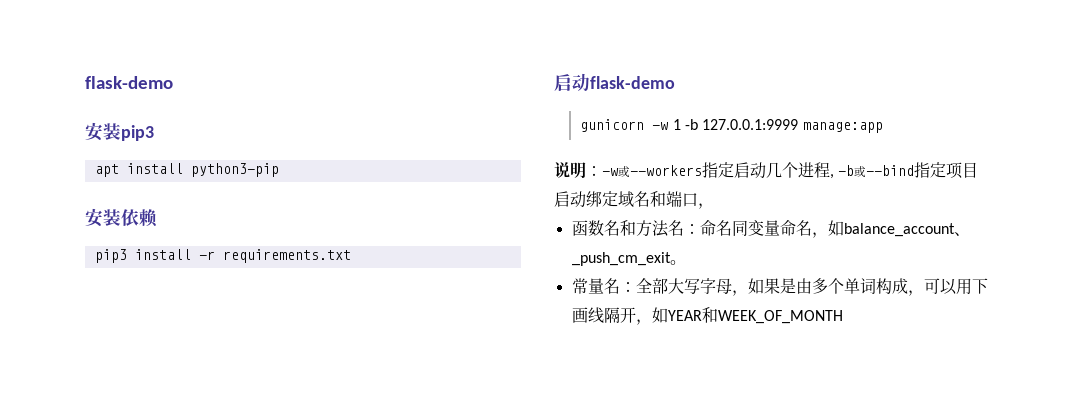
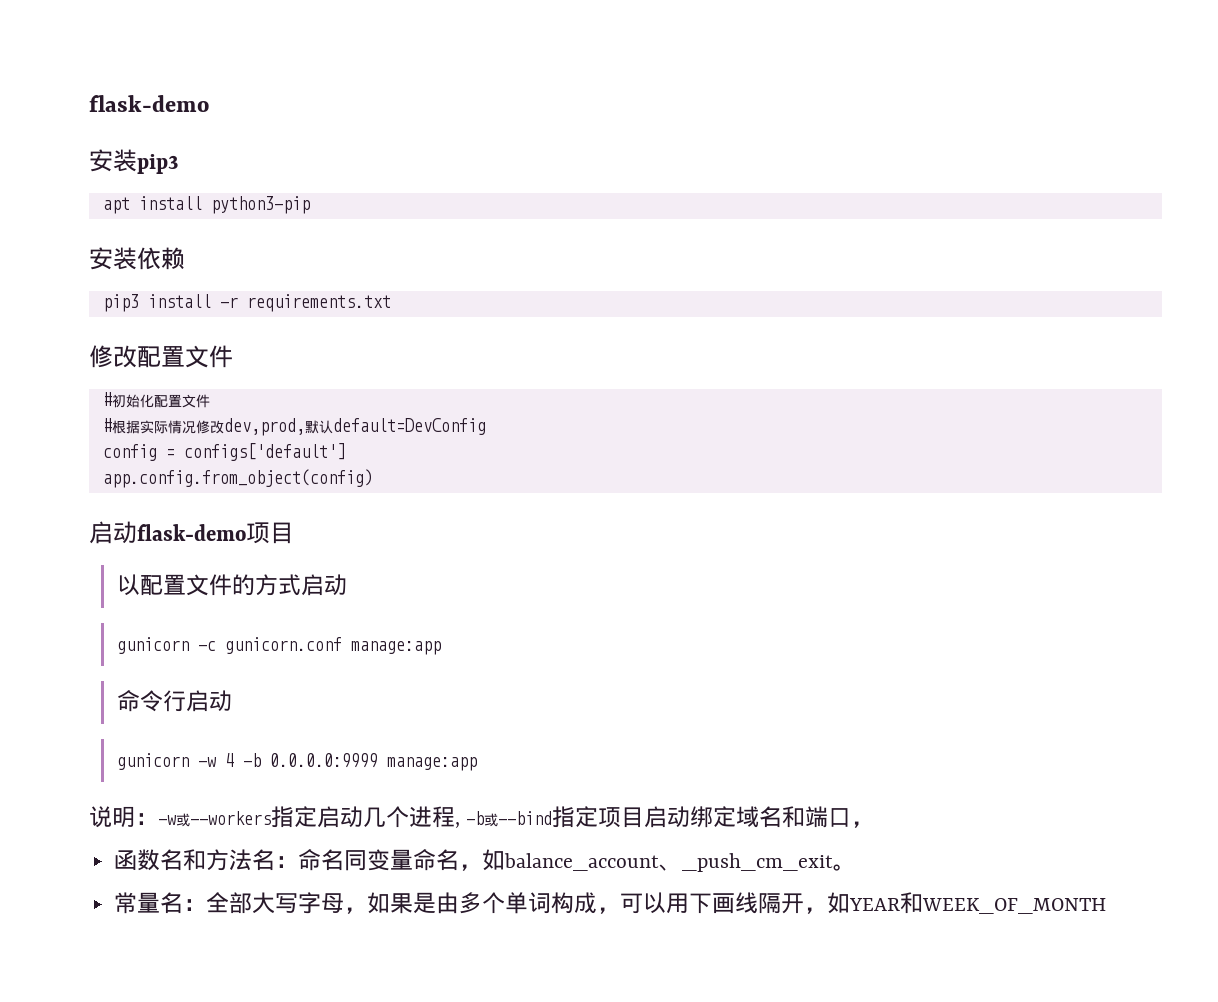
- 启动flask-demo
+ 修改配置文件
+ #初始化配置文件
+ #根据实际情况修改dev,prod,默认default=DevConfig
+ config = configs['default']
+ app.config.from_object(config)
+ 启动flask-demo项目
+ 以配置文件的方式启动
+ gunicorn -c gunicorn.conf manage:app
+ 命令行启动
- gunicorn -w 1 -b 127.0.0.1:9999 manage:app
+ gunicorn -w 4 -b 0.0.0.0:9999 manage:app

